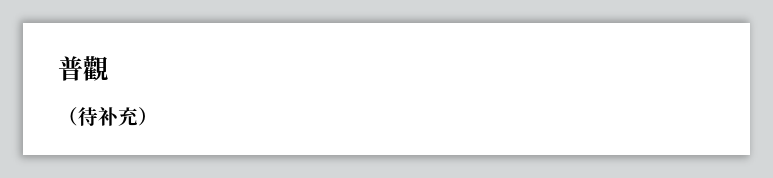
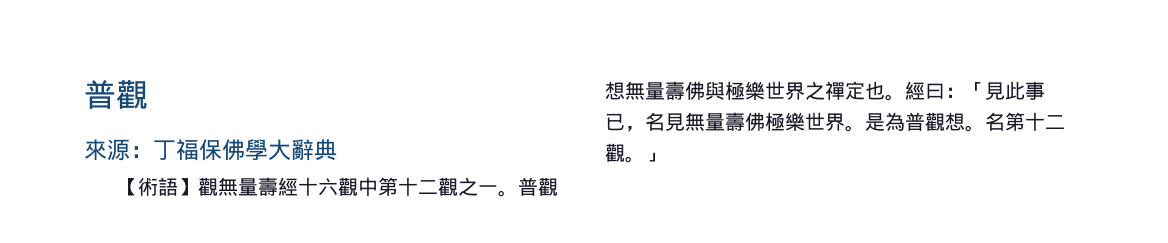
- （待补充）
+ 來源：丁福保佛學大辭典
+ 【術語】觀無量壽經十六觀中第十二觀之一。普觀想無量壽佛與極樂世界之禪定也。經曰：「見此事已，名見無量壽佛極樂世界。是為普觀想。名第十二觀。」

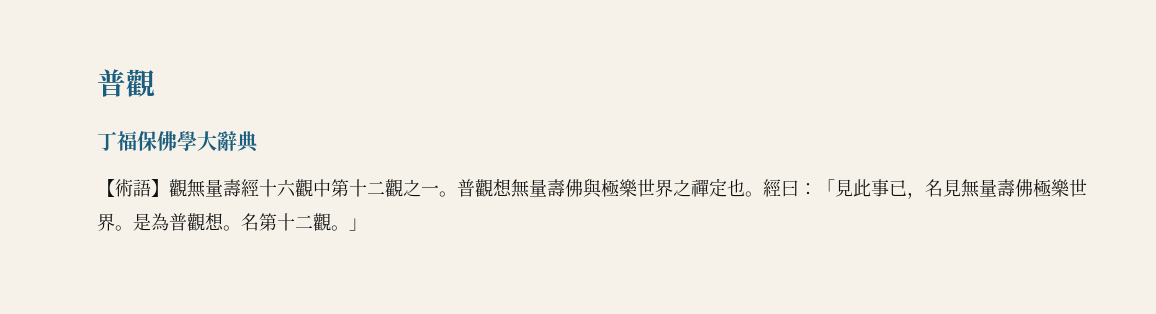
- 來源：丁福保佛學大辭典
+ 丁福保佛學大辭典

